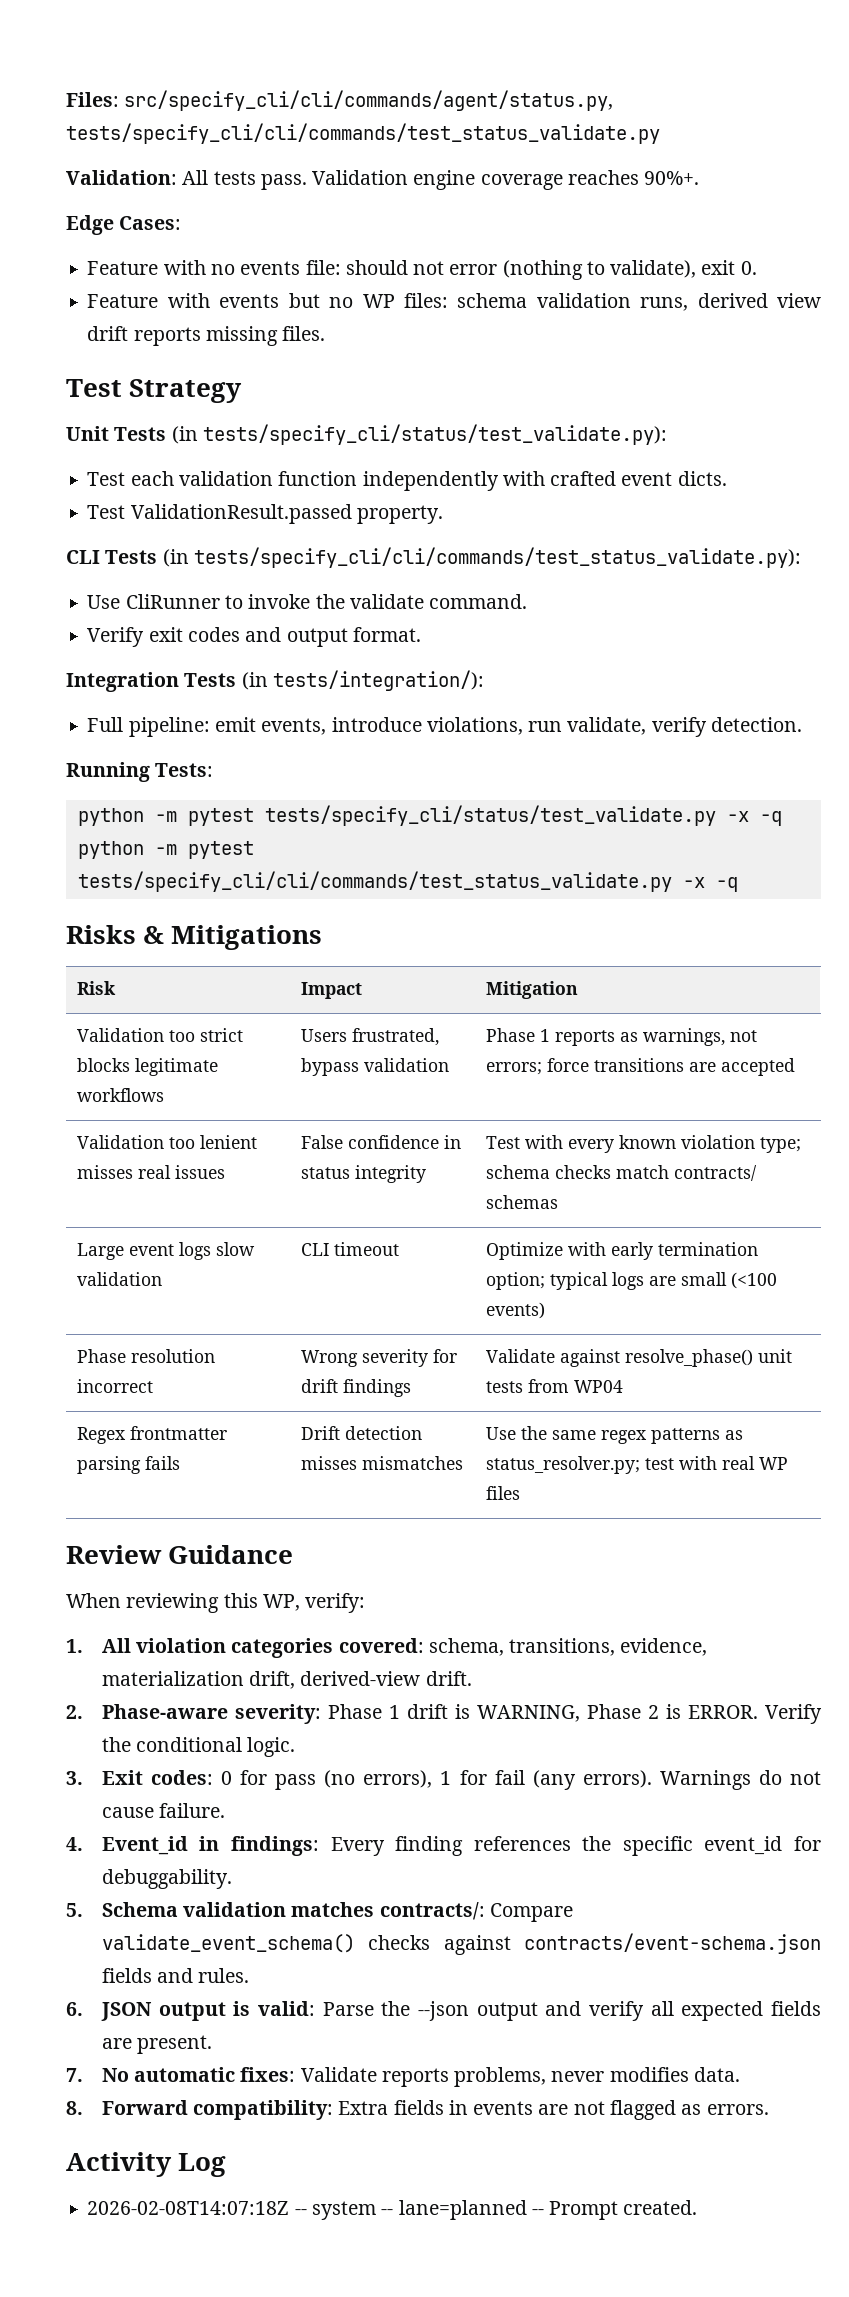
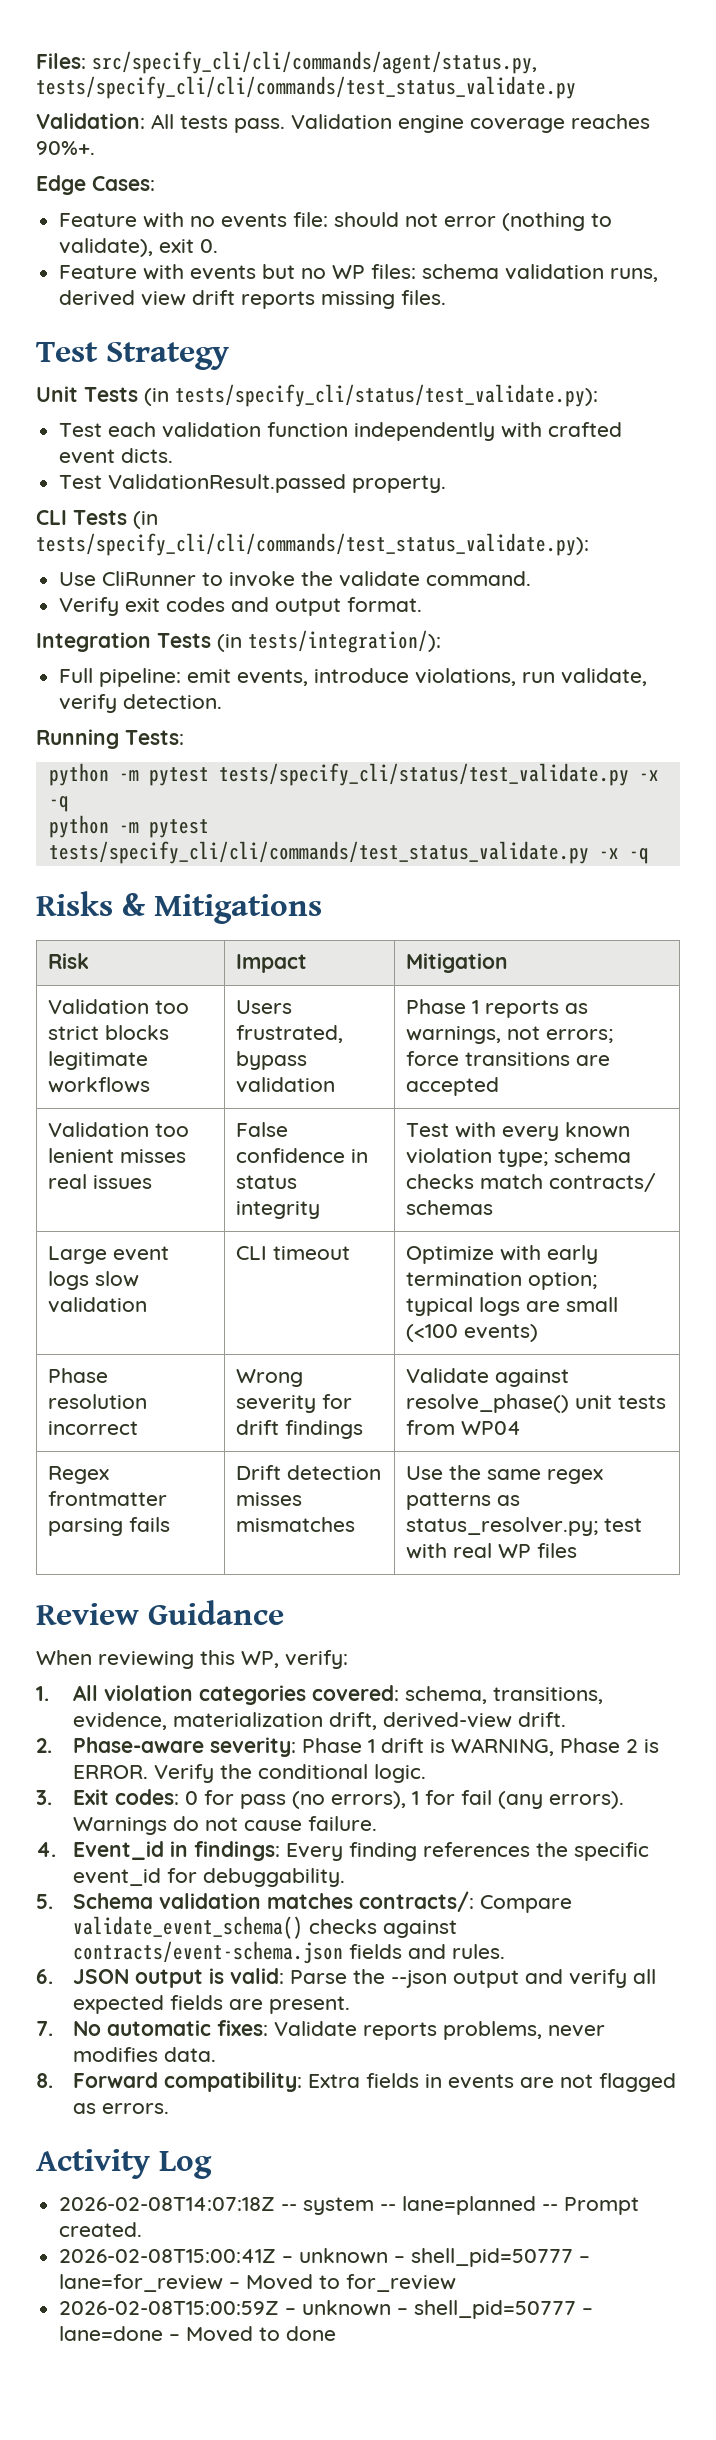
+ 2026-02-08T15:00:41Z – unknown – shell_pid=50777 – lane=for_review – Moved to for_review
+ 2026-02-08T15:00:59Z – unknown – shell_pid=50777 – lane=done – Moved to done

